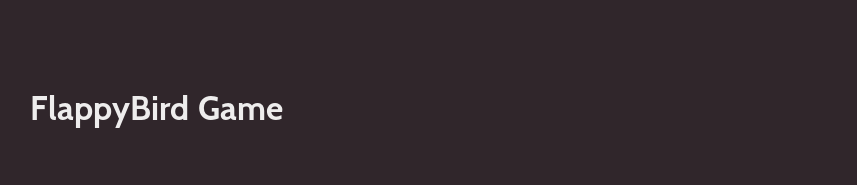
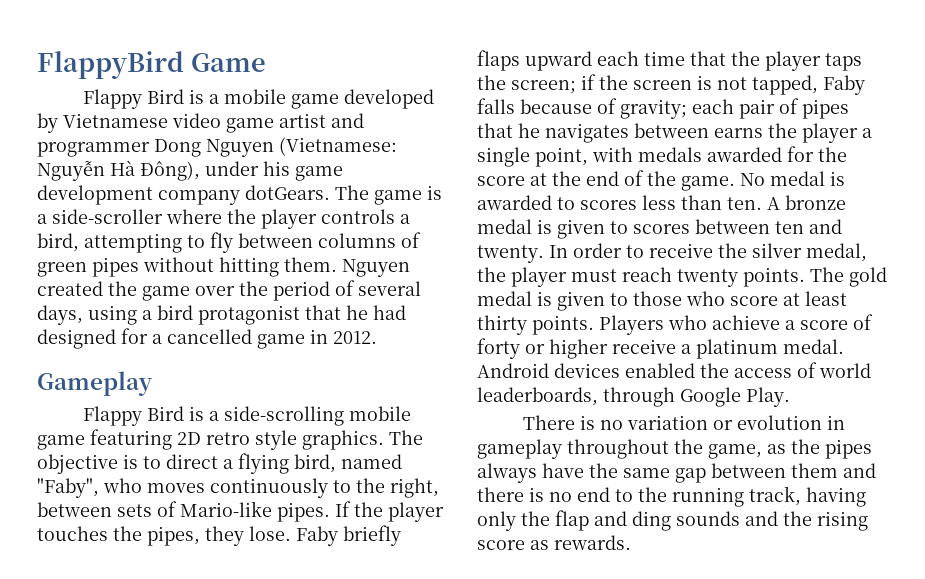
+ Flappy Bird is a mobile game developed by Vietnamese video game artist and programmer Dong Nguyen (Vietnamese: Nguyễn Hà Đông), under his game development company dotGears. The game is a side-scroller where the player controls a bird, attempting to fly between columns of green pipes without hitting them. Nguyen created the game over the period of several days, using a bird protagonist that he had designed for a cancelled game in 2012.
+ Gameplay
+ Flappy Bird is a side-scrolling mobile game featuring 2D retro style graphics. The objective is to direct a flying bird, named "Faby", who moves continuously to the right, between sets of Mario-like pipes. If the player touches the pipes, they lose. Faby briefly flaps upward each time that the player taps the screen; if the screen is not tapped, Faby falls because of gravity; each pair of pipes that he navigates between earns the player a single point, with medals awarded for the score at the end of the game. No medal is awarded to scores less than ten. A bronze medal is given to scores between ten and twenty. In order to receive the silver medal, the player must reach twenty points. The gold medal is given to those who score at least thirty points. Players who achieve a score of forty or higher receive a platinum medal. Android devices enabled the access of world leaderboards, through Google Play.
+ There is no variation or evolution in gameplay throughout the game, as the pipes always have the same gap between them and there is no end to the running track, having only the flap and ding sounds and the rising score as rewards.

